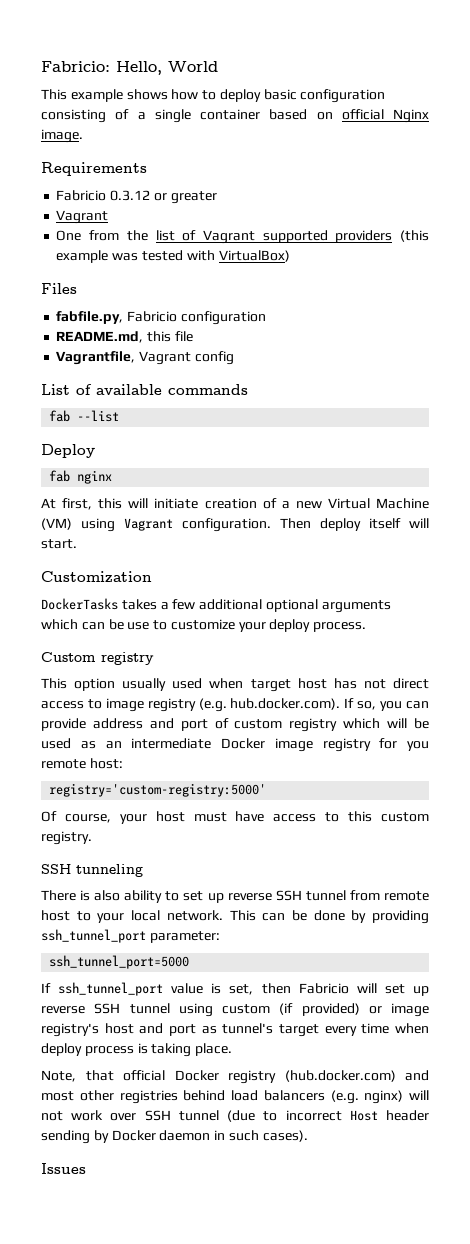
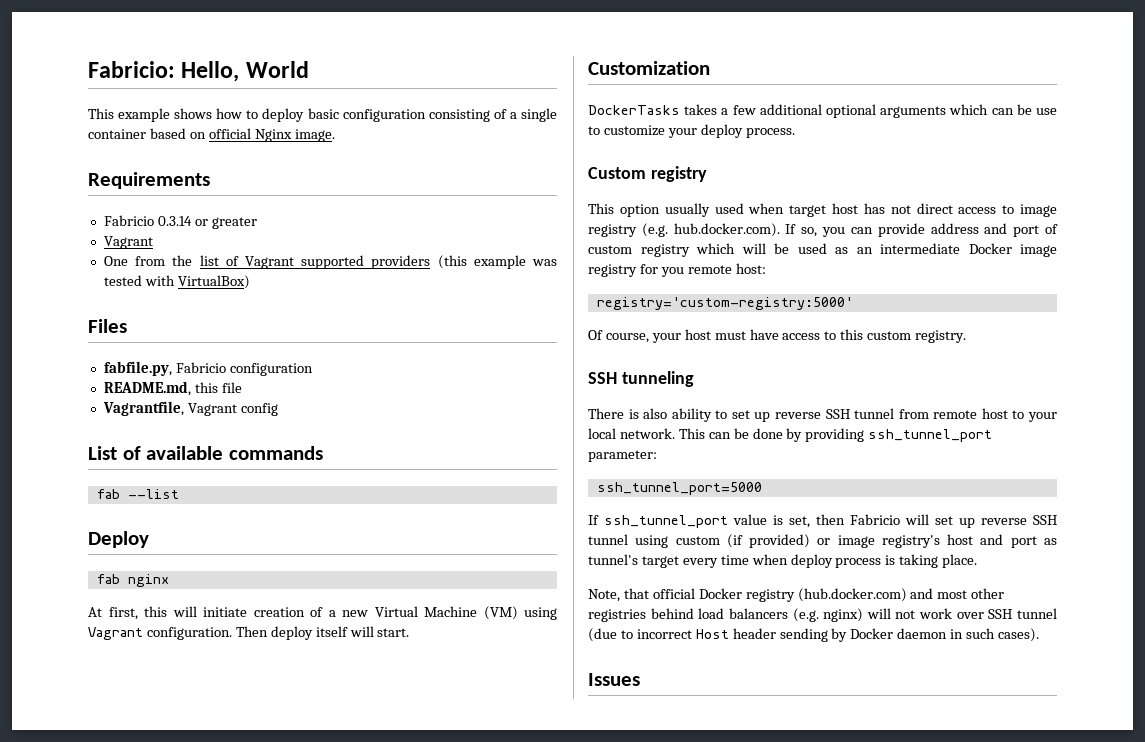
- Fabricio 0.3.12 or greater
+ Fabricio 0.3.14 or greater

